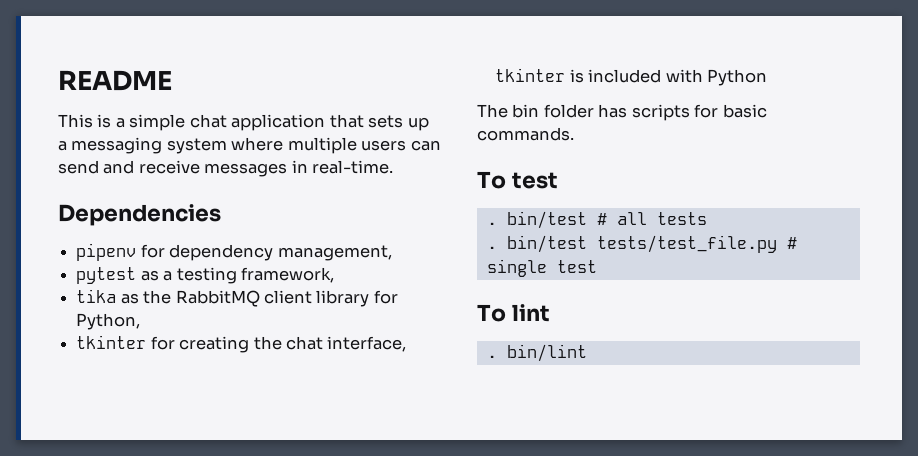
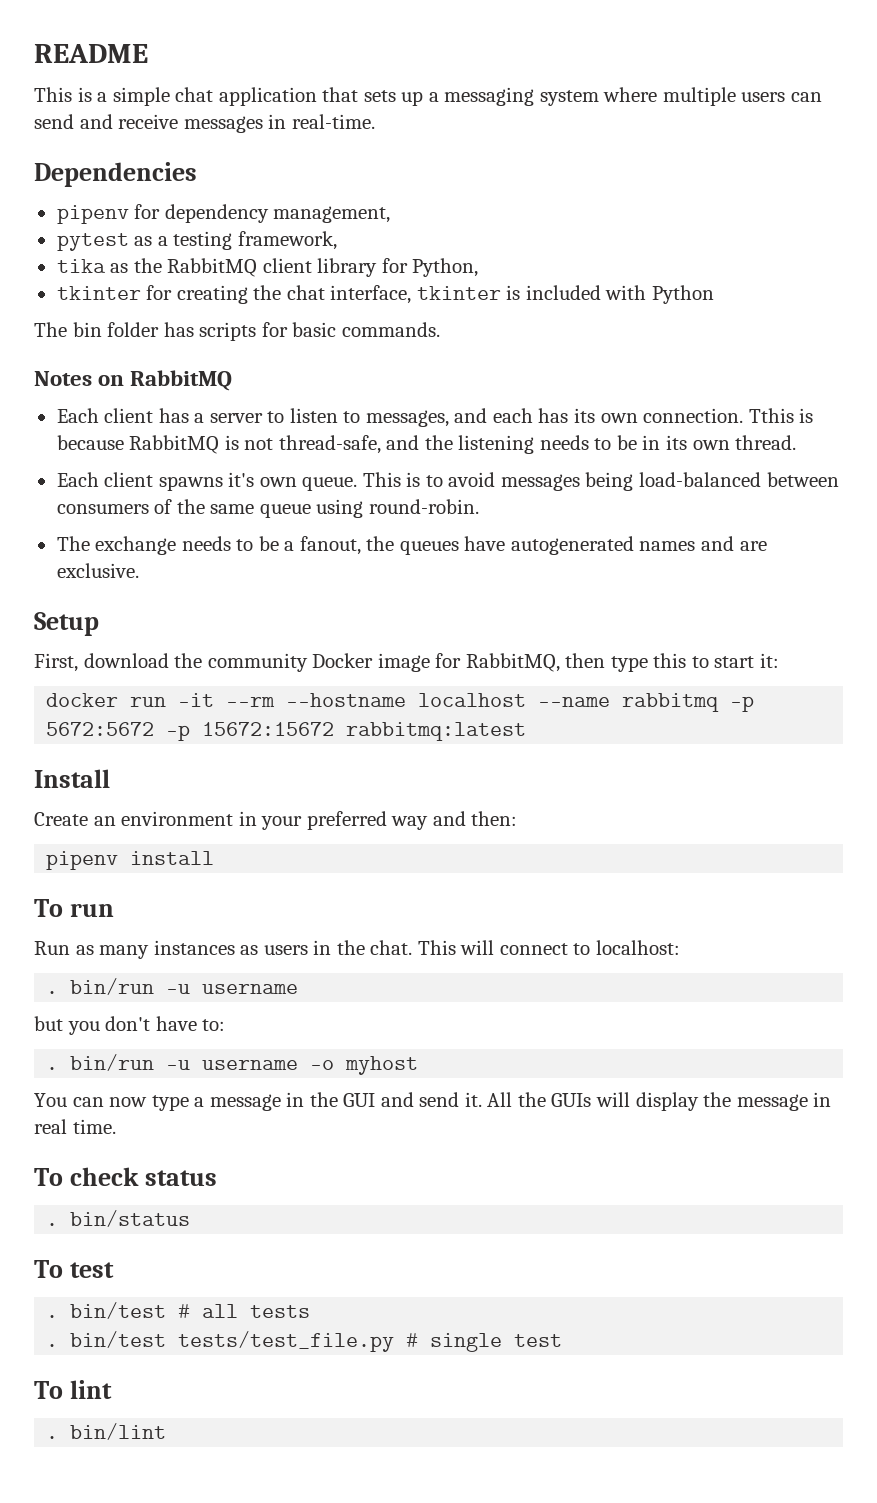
+ Notes on RabbitMQ
+ Each client has a server to listen to messages, and each has its own connection. Tthis is because RabbitMQ is not thread-safe, and the listening needs to be in its own thread.
+ Each client spawns it's own queue. This is to avoid messages being load-balanced between consumers of the same queue using round-robin.
+ The exchange needs to be a fanout, the queues have autogenerated names and are exclusive.
+ Setup
+ First, download the community Docker image for RabbitMQ, then type this to start it:
+ docker run -it --rm --hostname localhost --name rabbitmq -p 5672:5672 -p 15672:15672 rabbitmq:latest
+ Install
+ Create an environment in your preferred way and then:
+ pipenv install
+ To run
+ Run as many instances as users in the chat. This will connect to localhost:
+ . bin/run -u username
+ but you don't have to:
+ . bin/run -u username -o myhost
+ You can now type a message in the GUI and send it. All the GUIs will display the message in real time.
+ To check status
+ . bin/status

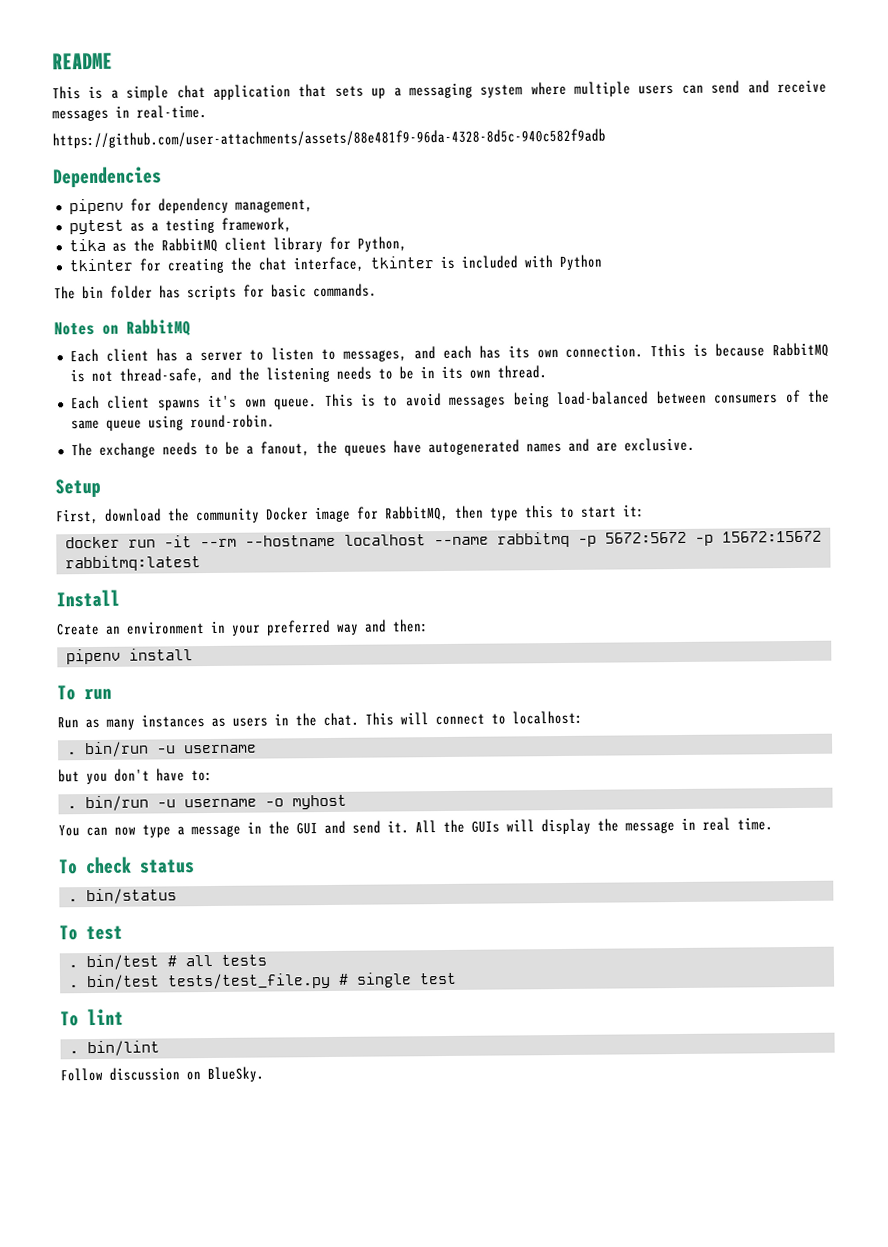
+ https://github.com/user-attachments/assets/88e481f9-96da-4328-8d5c-940c582f9adb
+ Follow discussion on BlueSky.

